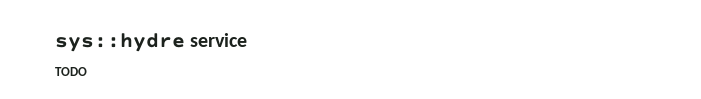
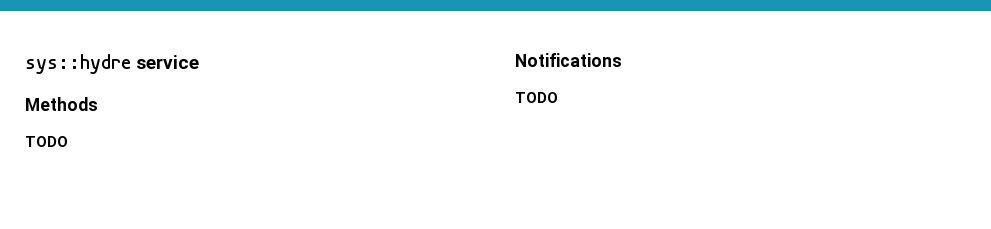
+ Methods
+ TODO
+ Notifications

